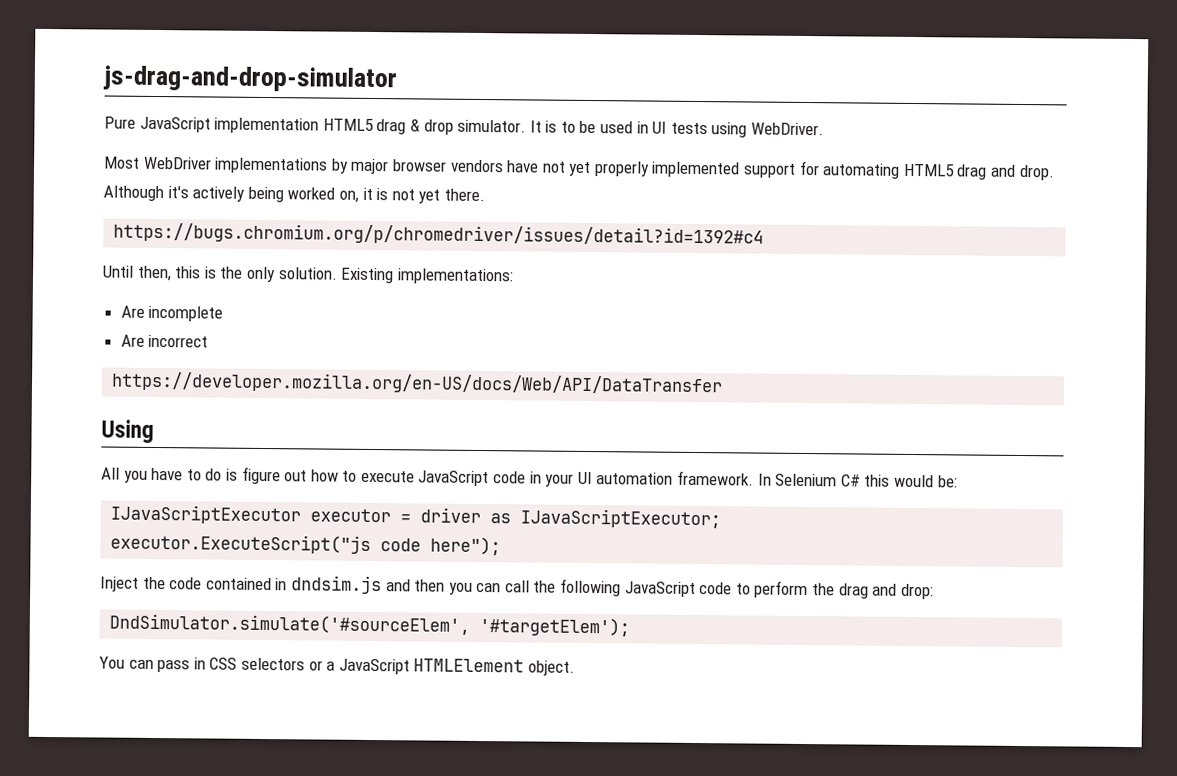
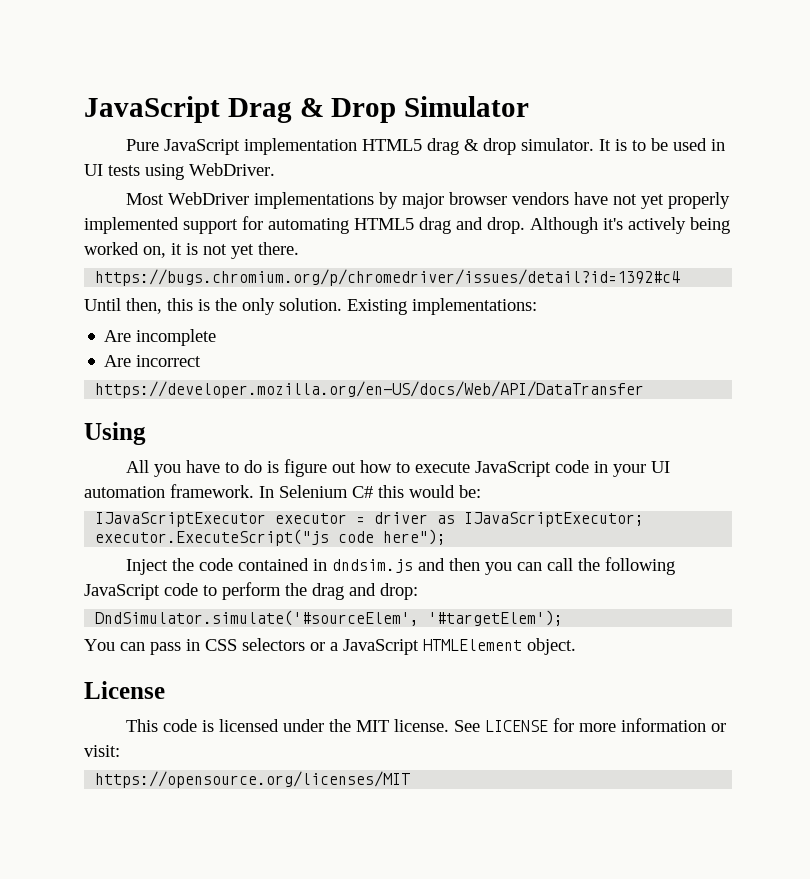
- js-drag-and-drop-simulator
+ JavaScript Drag & Drop Simulator
+ License
+ This code is licensed under the MIT license. See LICENSE for more information or visit:
+ https://opensource.org/licenses/MIT

